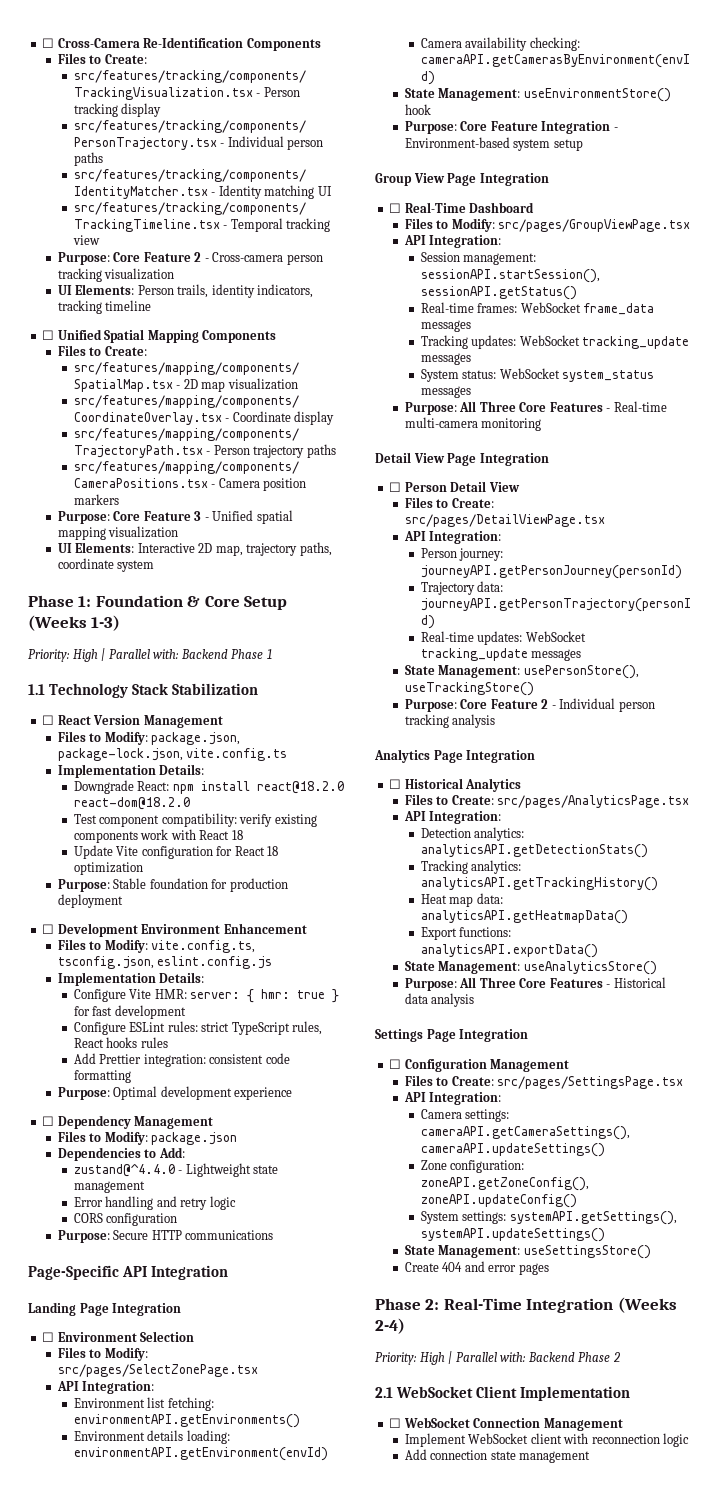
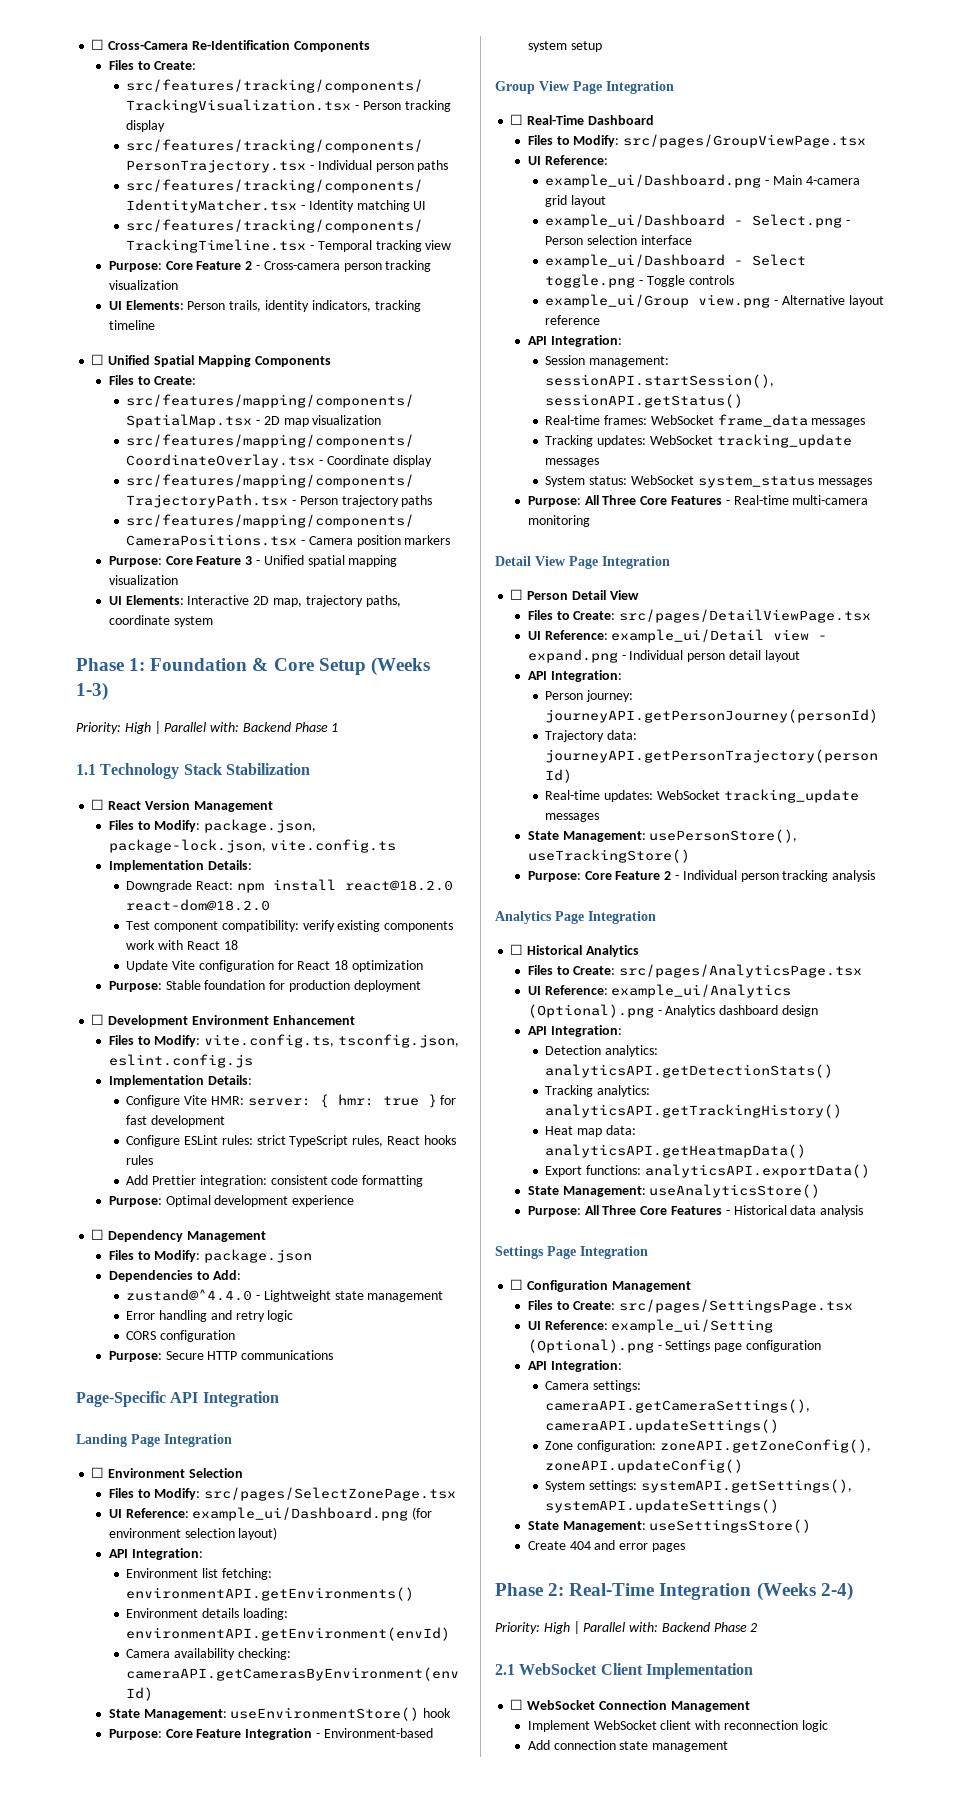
+ UI Reference: example_ui/Dashboard.png (for environment selection layout)
  Files to Modify: src/pages/GroupViewPage.tsx
+ UI Reference:
+ example_ui/Dashboard.png - Main 4-camera grid layout
+ example_ui/Dashboard - Select.png - Person selection interface
+ example_ui/Dashboard - Select toggle.png - Toggle controls
+ example_ui/Group view.png - Alternative layout reference
+ UI Reference: example_ui/Detail view - expand.png - Individual person detail layout
+ UI Reference: example_ui/Analytics (Optional).png - Analytics dashboard design
+ UI Reference: example_ui/Setting (Optional).png - Settings page configuration

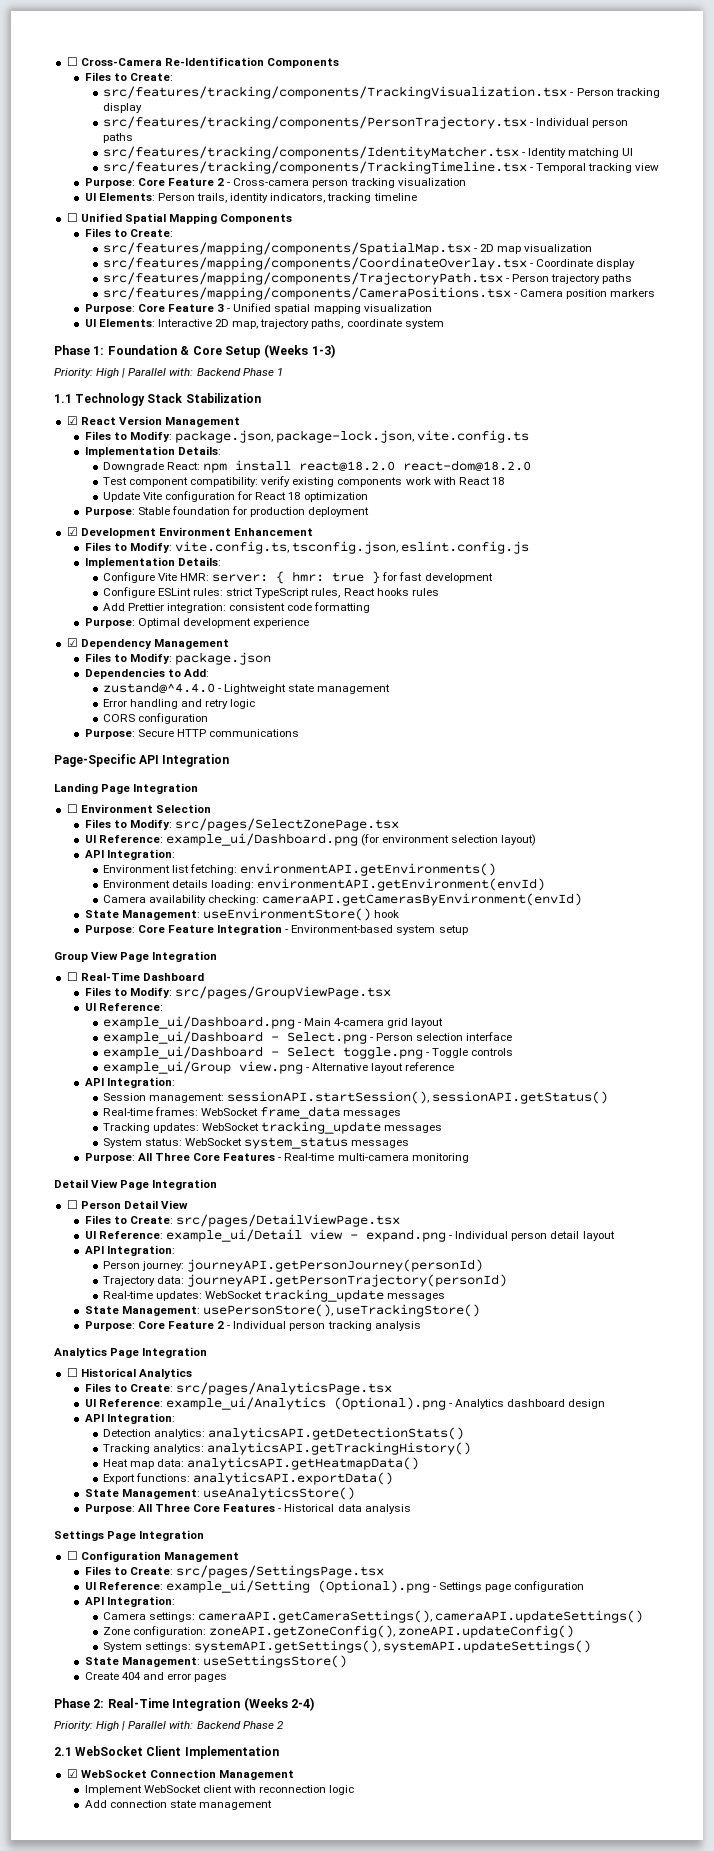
- ☐ React Version Management
+ ☑ React Version Management
- ☐ Development Environment Enhancement
+ ☑ Development Environment Enhancement
- ☐ Dependency Management
+ ☑ Dependency Management
- ☐ WebSocket Connection Management
+ ☑ WebSocket Connection Management

